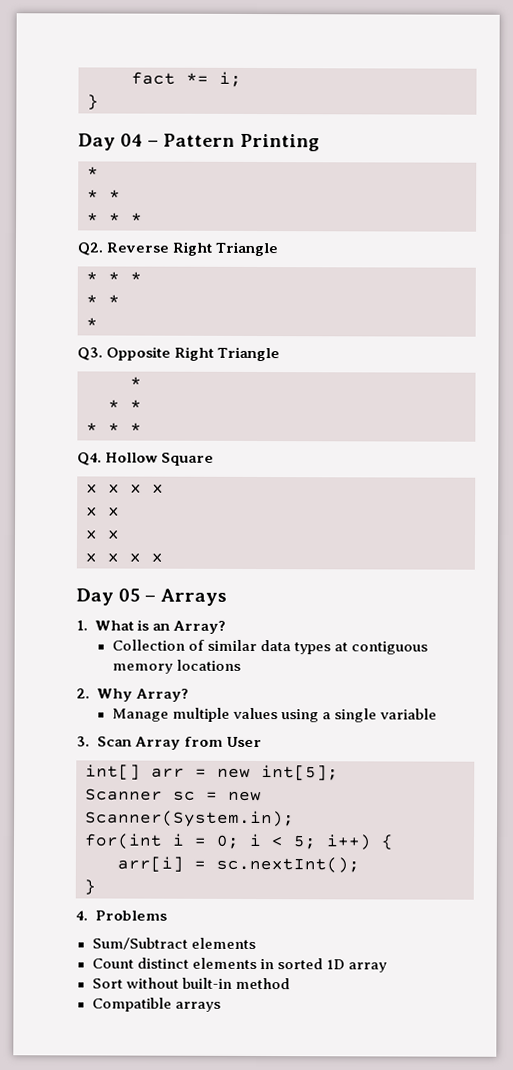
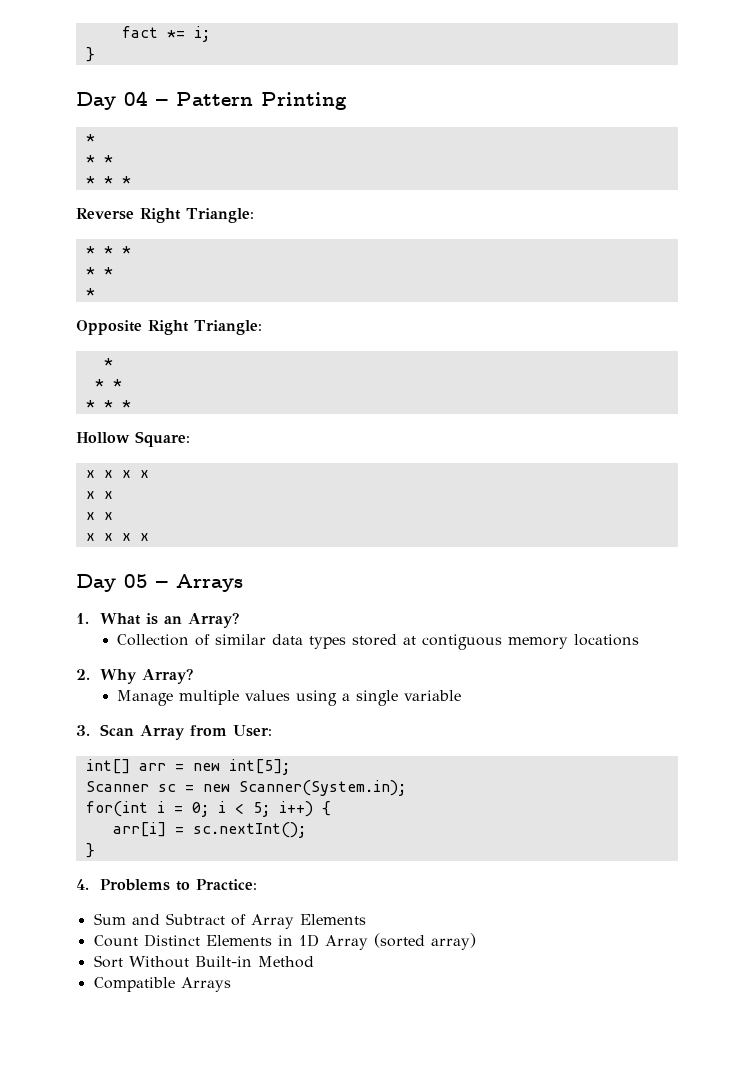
- Q2. Reverse Right Triangle
+ Reverse Right Triangle:
- Q3. Opposite Right Triangle
+ Opposite Right Triangle:
  *
  * *
  * * *
- Q4. Hollow Square
+ Hollow Square:
- Collection of similar data types at contiguous memory locations
+ Collection of similar data types stored at contiguous memory locations
- 3. Scan Array from User
+ 3. Scan Array from User:
- 4. Problems
- Sum/Subtract elements
- Count distinct elements in sorted 1D array
- Sort without built-in method
+ 4. Problems to Practice:
+ Sum and Subtract of Array Elements
+ Count Distinct Elements in 1D Array (sorted array)
+ Sort Without Built-in Method
- Compatible arrays
+ Compatible Arrays

